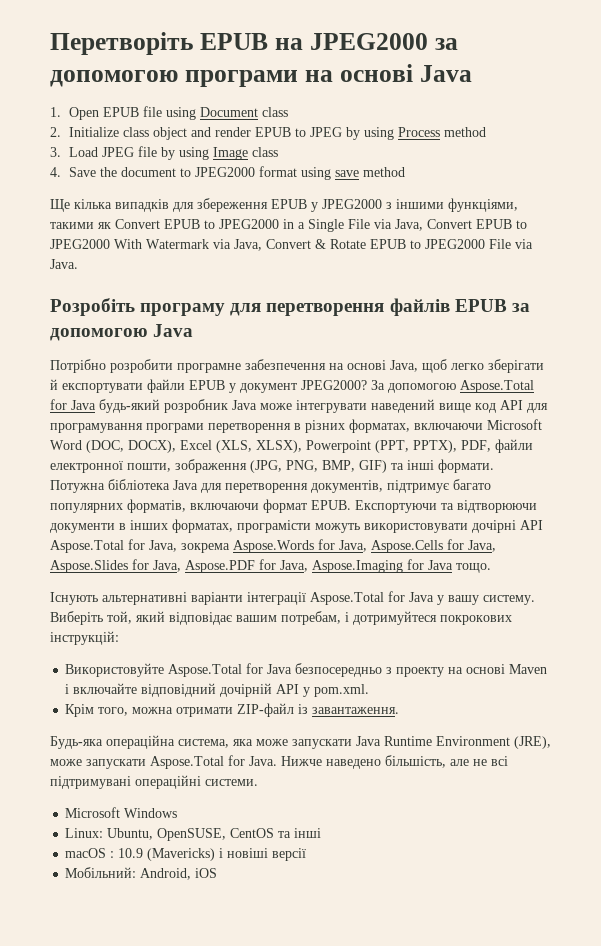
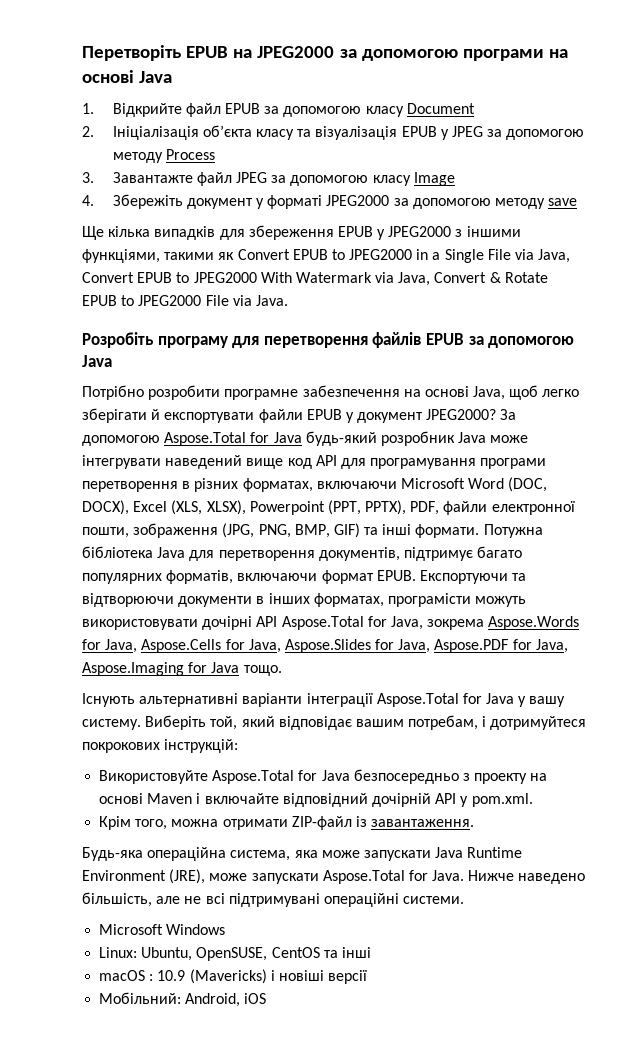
- 1. Open EPUB file using Document class
+ 1. Відкрийте файл EPUB за допомогою класу Document
- 2. Initialize class object and render EPUB to JPEG by using Process method
+ 2. Ініціалізація об’єкта класу та візуалізація EPUB у JPEG за допомогою методу Process
- 3. Load JPEG file by using Image class
+ 3. Завантажте файл JPEG за допомогою класу Image
- 4. Save the document to JPEG2000 format using save method
+ 4. Збережіть документ у форматі JPEG2000 за допомогою методу save

